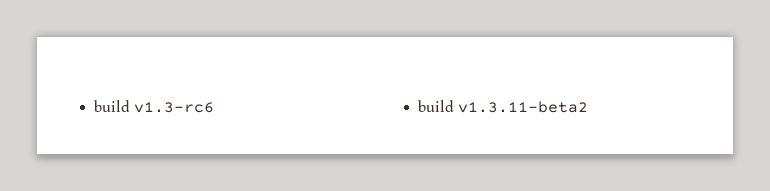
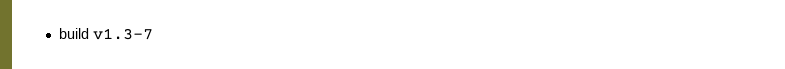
- build v1.3-rc6
- build v1.3.11-beta2
+ build v1.3-7

